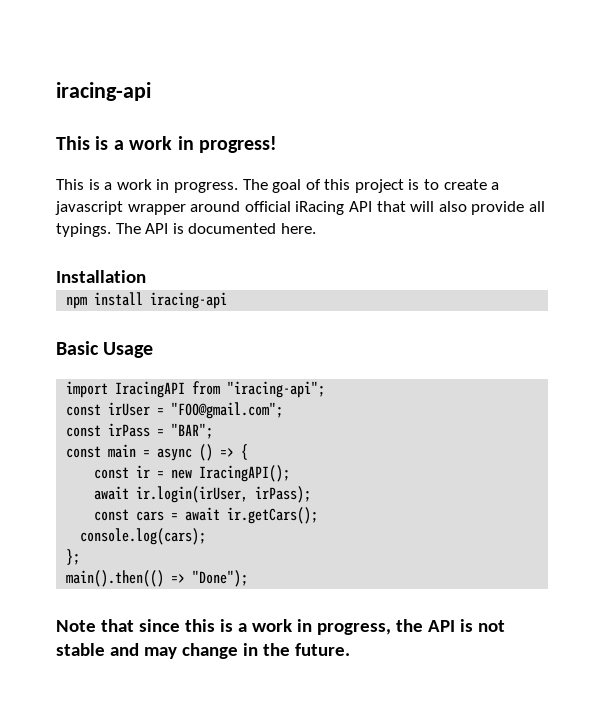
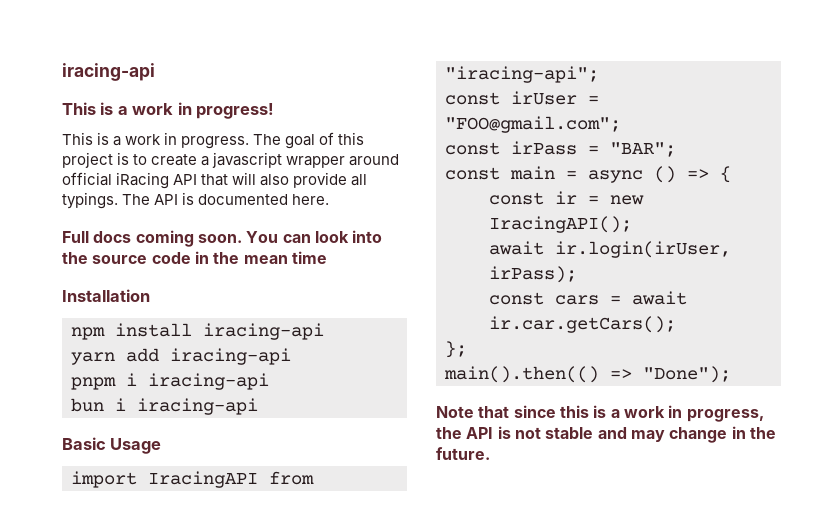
+ Full docs coming soon. You can look into the source code in the mean time
  Installation
  npm install iracing-api
+ yarn add iracing-api
+ pnpm i iracing-api
+ bun i iracing-api
- const cars = await ir.getCars();
- console.log(cars);
+ const cars = await ir.car.getCars();

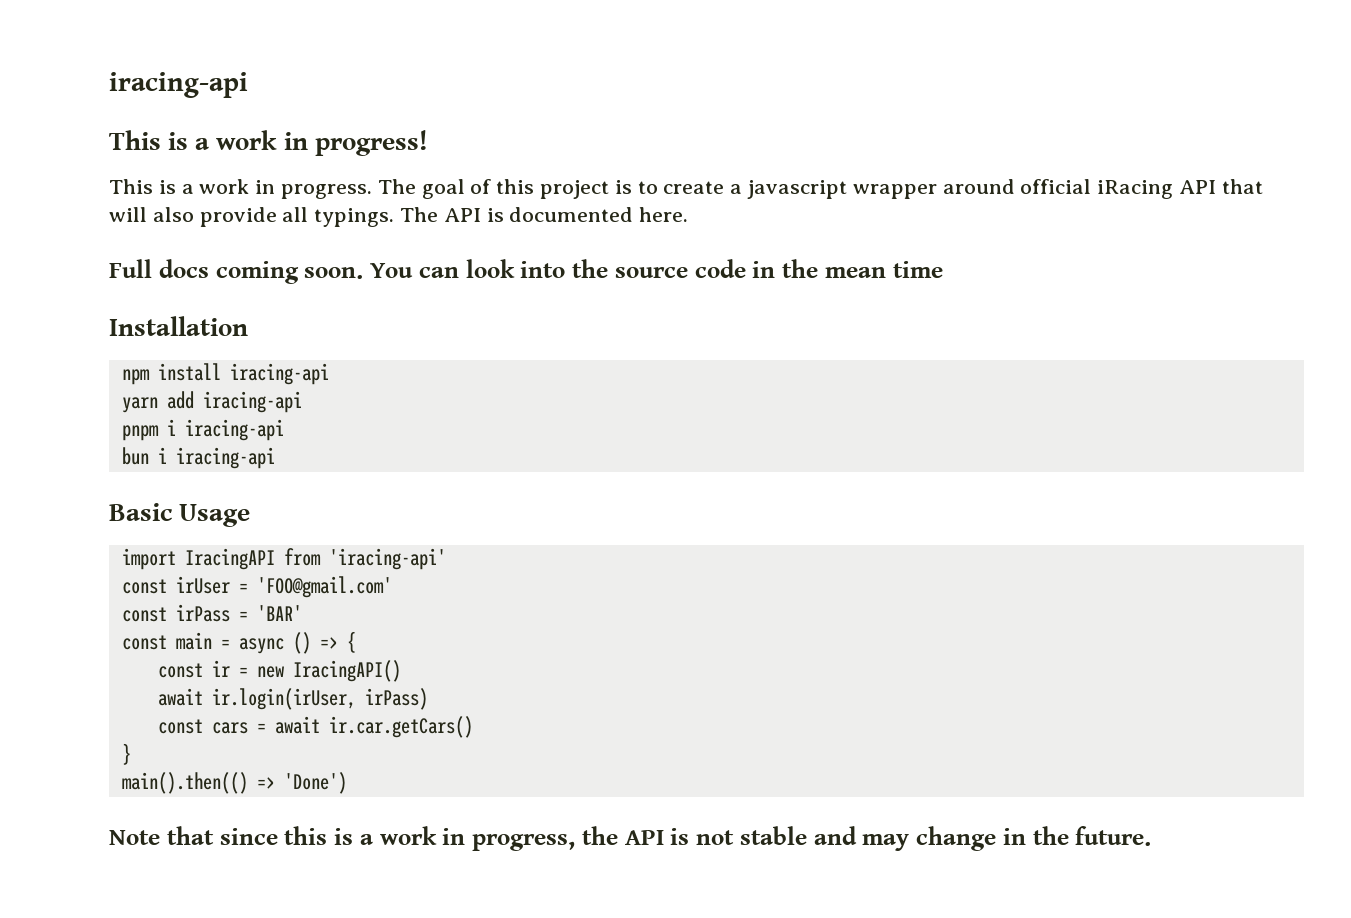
- import IracingAPI from "iracing-api";
+ import IracingAPI from 'iracing-api'
- const irUser = "FOO@gmail.com";
+ const irUser = 'FOO@gmail.com'
- const irPass = "BAR";
+ const irPass = 'BAR'
- const ir = new IracingAPI();
+ const ir = new IracingAPI()
- await ir.login(irUser, irPass);
+ await ir.login(irUser, irPass)
- const cars = await ir.car.getCars();
- };
+ const cars = await ir.car.getCars()
+ }
- main().then(() => "Done");
+ main().then(() => 'Done')

